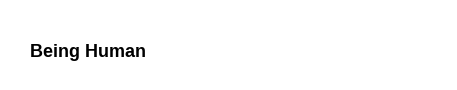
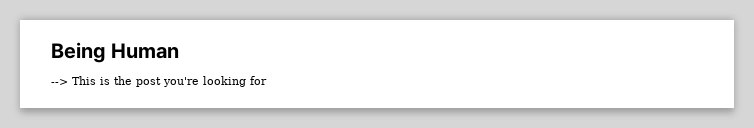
+ --> This is the post you're looking for

